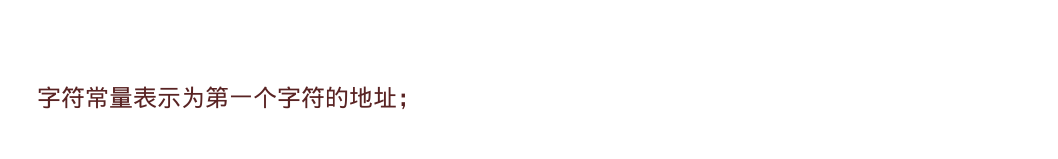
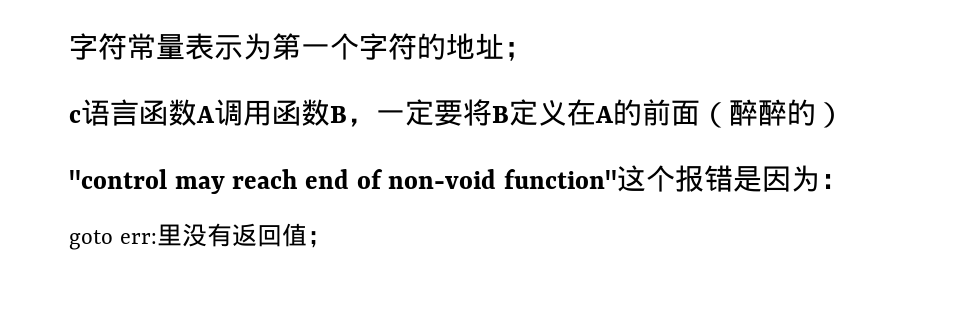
+ c语言函数A调用函数B，一定要将B定义在A的前面（醉醉的）
+ "control may reach end of non-void function"这个报错是因为：
+ goto err:里没有返回值；

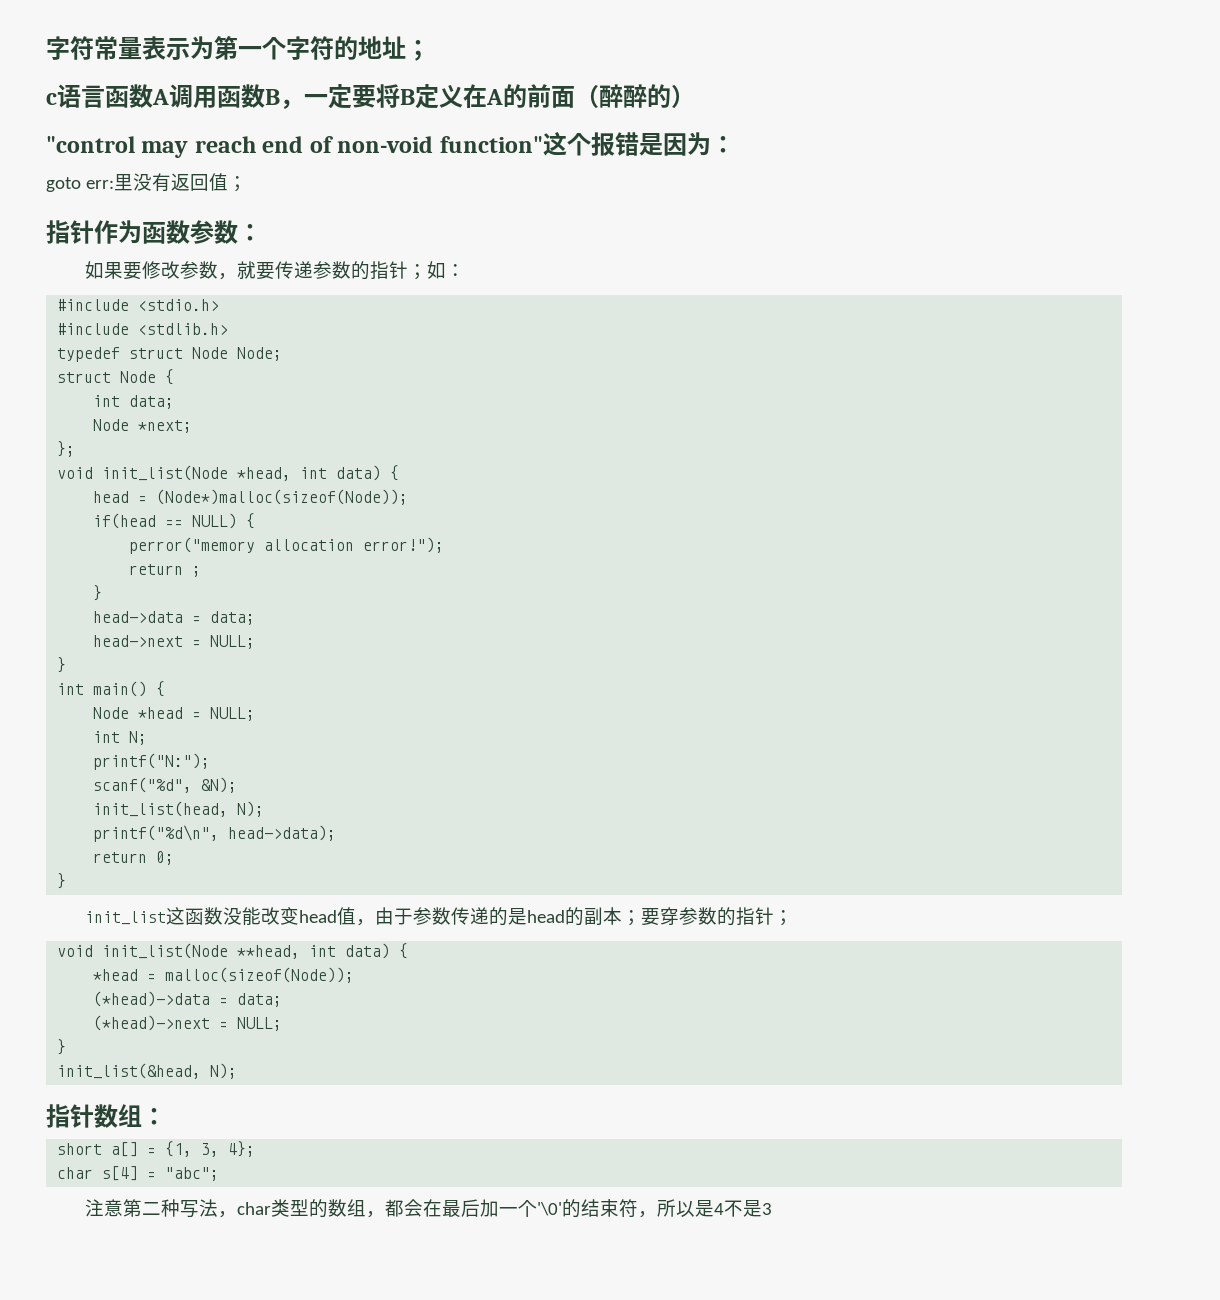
+ 指针作为函数参数：
+ 如果要修改参数，就要传递参数的指针；如：
+ #include <stdio.h>
+ #include <stdlib.h>
+ typedef struct Node Node;
+ struct Node {
+ int data;
+ Node *next;
+ };
+ void init_list(Node *head, int data) {
+ head = (Node*)malloc(sizeof(Node));
+ if(head == NULL) {
+ perror("memory allocation error!");
+ return ;
+ }
+ head->data = data;
+ head->next = NULL;
+ }
+ int main() {
+ Node *head = NULL;
+ int N;
+ printf("N:");
+ scanf("%d", &N);
+ init_list(head, N);
+ printf("%d\n", head->data);
+ return 0;
+ }
+ init_list这函数没能改变head值，由于参数传递的是head的副本；要穿参数的指针；
+ void init_list(Node **head, int data) {
+ *head = malloc(sizeof(Node));
+ (*head)->data = data;
+ (*head)->next = NULL;
+ }
+ init_list(&head, N);
+ 指针数组：
+ short a[] = {1, 3, 4};
+ char s[4] = "abc";
+ 注意第二种写法，char类型的数组，都会在最后加一个'\0'的结束符，所以是4不是3

